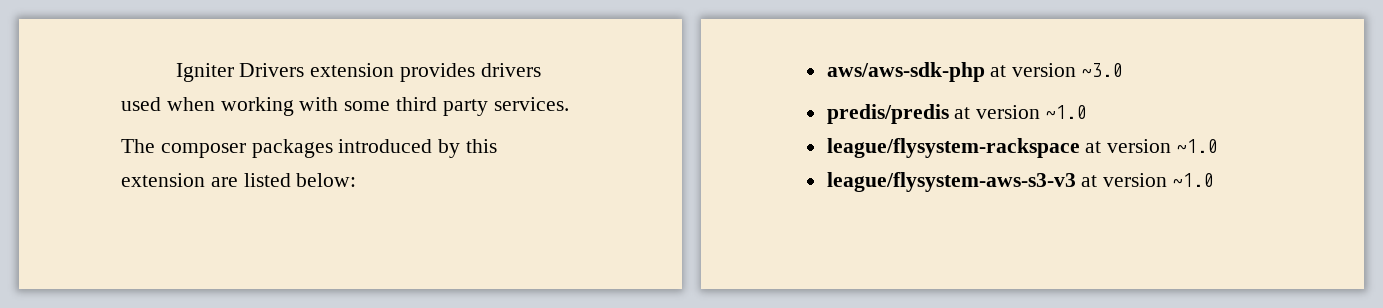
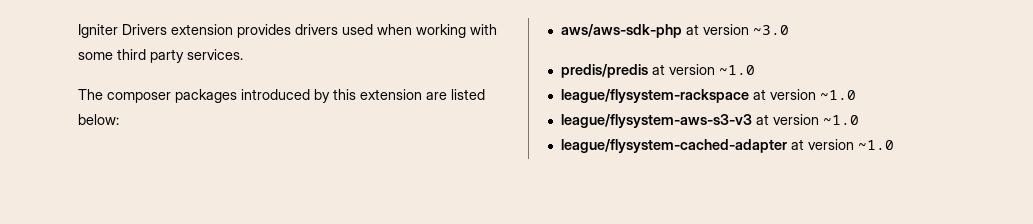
+ league/flysystem-cached-adapter at version ~1.0

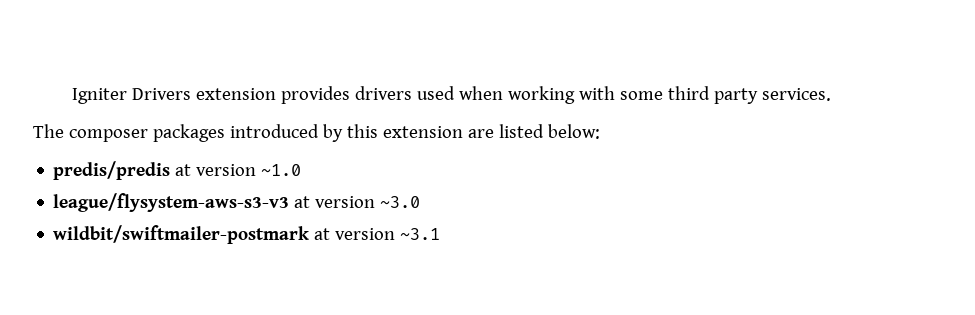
- aws/aws-sdk-php at version ~3.0
- league/flysystem-rackspace at version ~1.0
- league/flysystem-aws-s3-v3 at version ~1.0
- league/flysystem-cached-adapter at version ~1.0
+ league/flysystem-aws-s3-v3 at version ~3.0
+ wildbit/swiftmailer-postmark at version ~3.1

